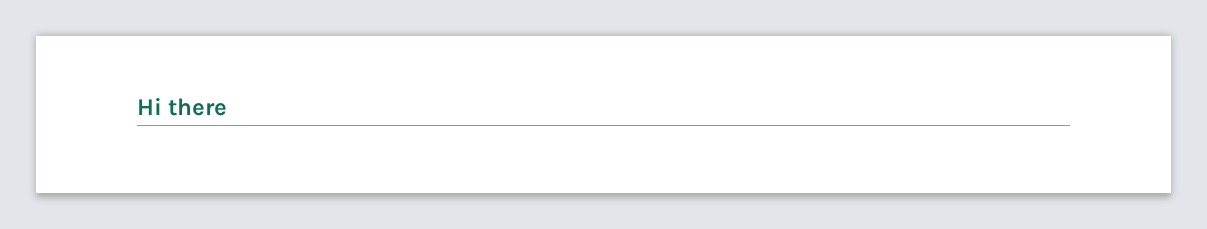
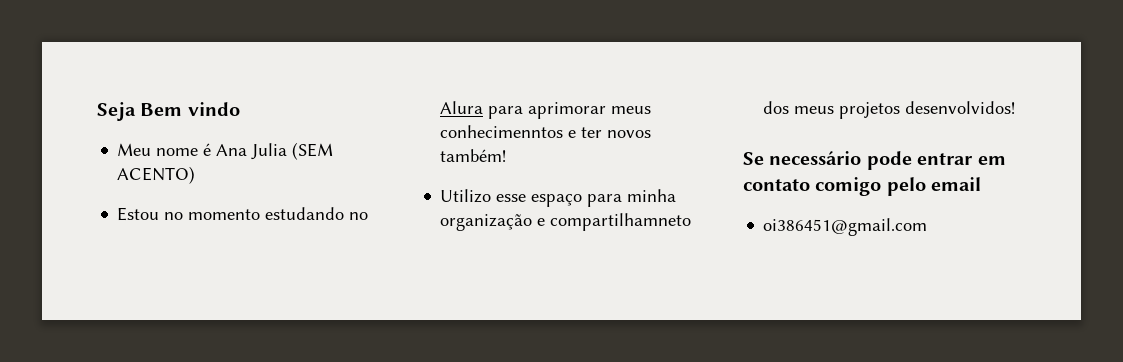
- Hi there
+ Seja Bem vindo
+ Meu nome é Ana Julia (SEM ACENTO)
+ Estou no momento estudando no Alura para aprimorar meus conhecimenntos e ter novos também!
+ Utilizo esse espaço para minha organização e compartilhamneto dos meus projetos desenvolvidos!
+ Se necessário pode entrar em contato comigo pelo email
+ oi386451@gmail.com

